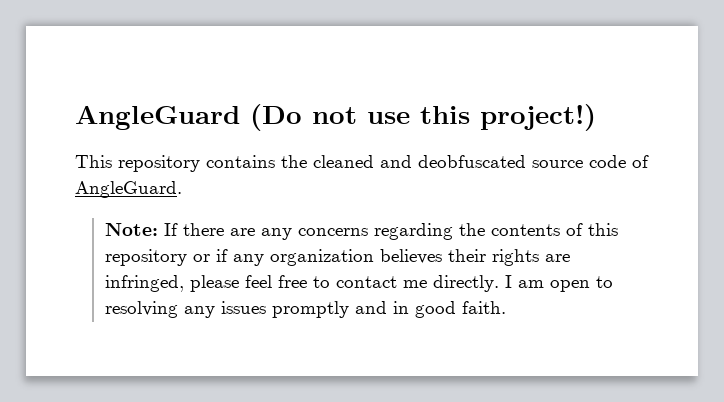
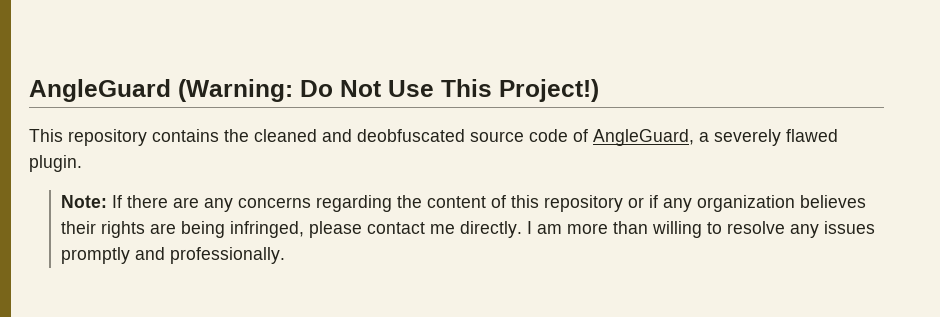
- AngleGuard (Do not use this project!)
+ AngleGuard (Warning: Do Not Use This Project!)
- This repository contains the cleaned and deobfuscated source code of AngleGuard.
+ This repository contains the cleaned and deobfuscated source code of AngleGuard, a severely flawed plugin.
- Note: If there are any concerns regarding the contents of this repository or if any organization believes their rights are infringed, please feel free to contact me directly.
+ Note: If there are any concerns regarding the content of this repository or if any organization believes their rights are being infringed, please contact me directly.
- I am open to resolving any issues promptly and in good faith.
+ I am more than willing to resolve any issues promptly and professionally.

